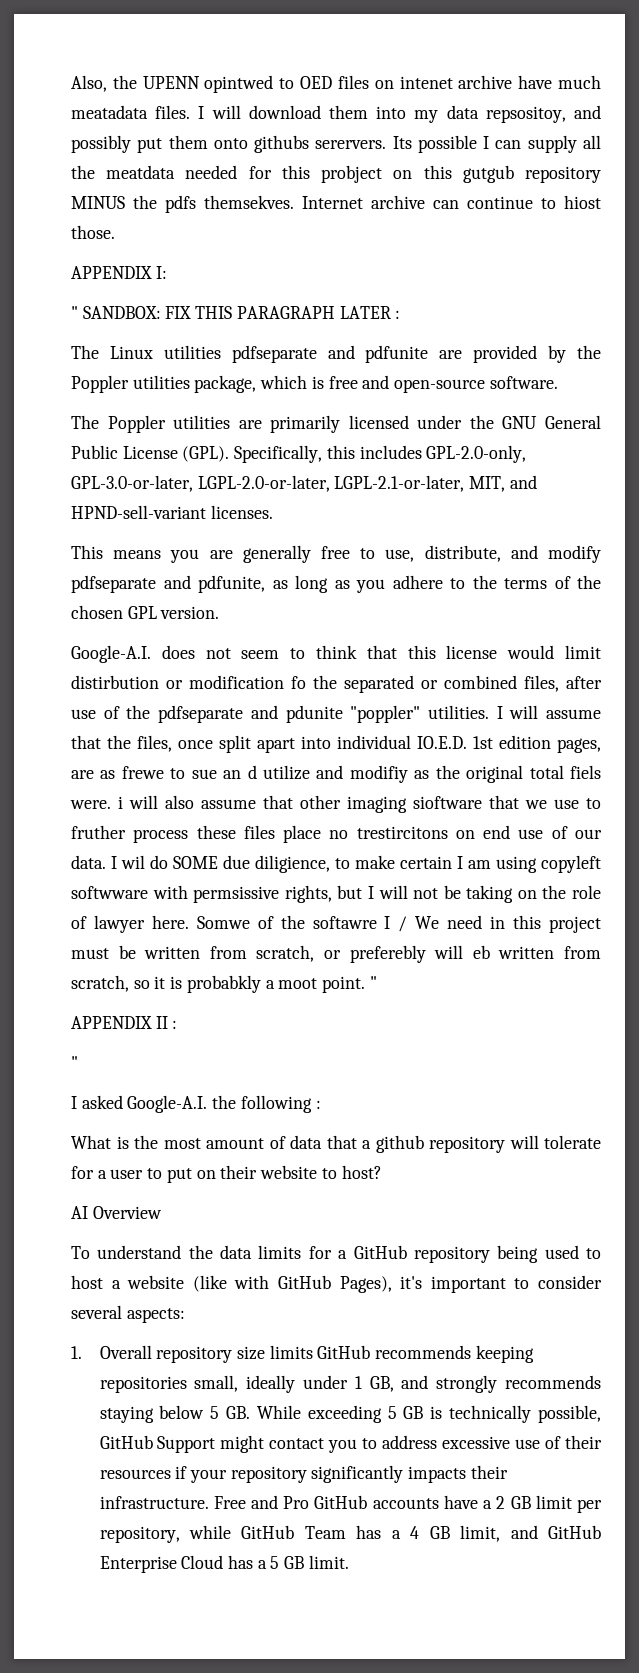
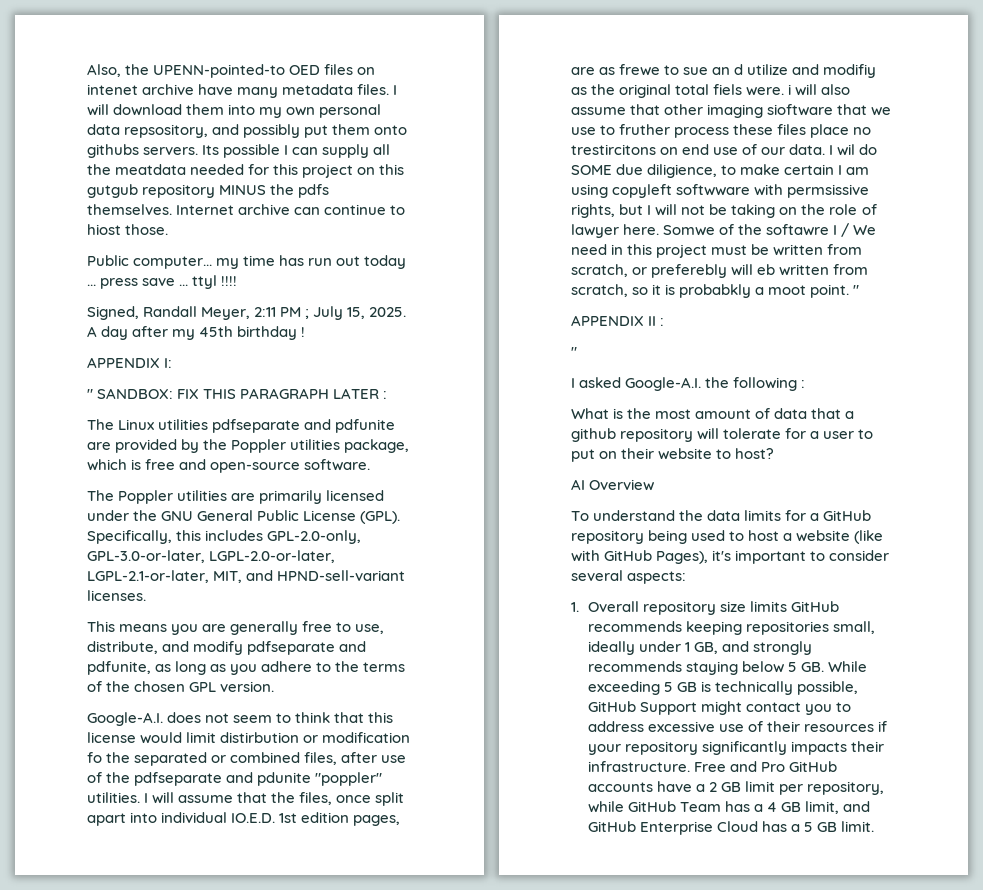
- Also, the UPENN opintwed to OED files on intenet archive have much meatadata files.
+ Also, the UPENN-pointed-to OED files on intenet archive have many metadata files.
- I will download them into my data repsositoy, and possibly put them onto githubs serervers.
+ I will download them into my own personal data repsository, and possibly put them onto githubs servers.
- Its possible I can supply all the meatdata needed for this probject on this gutgub repository MINUS the pdfs themsekves.
+ Its possible I can supply all the meatdata needed for this project on this gutgub repository MINUS the pdfs themselves.
+ Public computer... my time has run out today ... press save ... ttyl !!!!
+ Signed, Randall Meyer, 2:11 PM ; July 15, 2025. A day after my 45th birthday !

